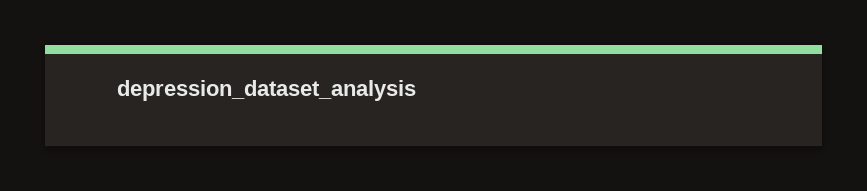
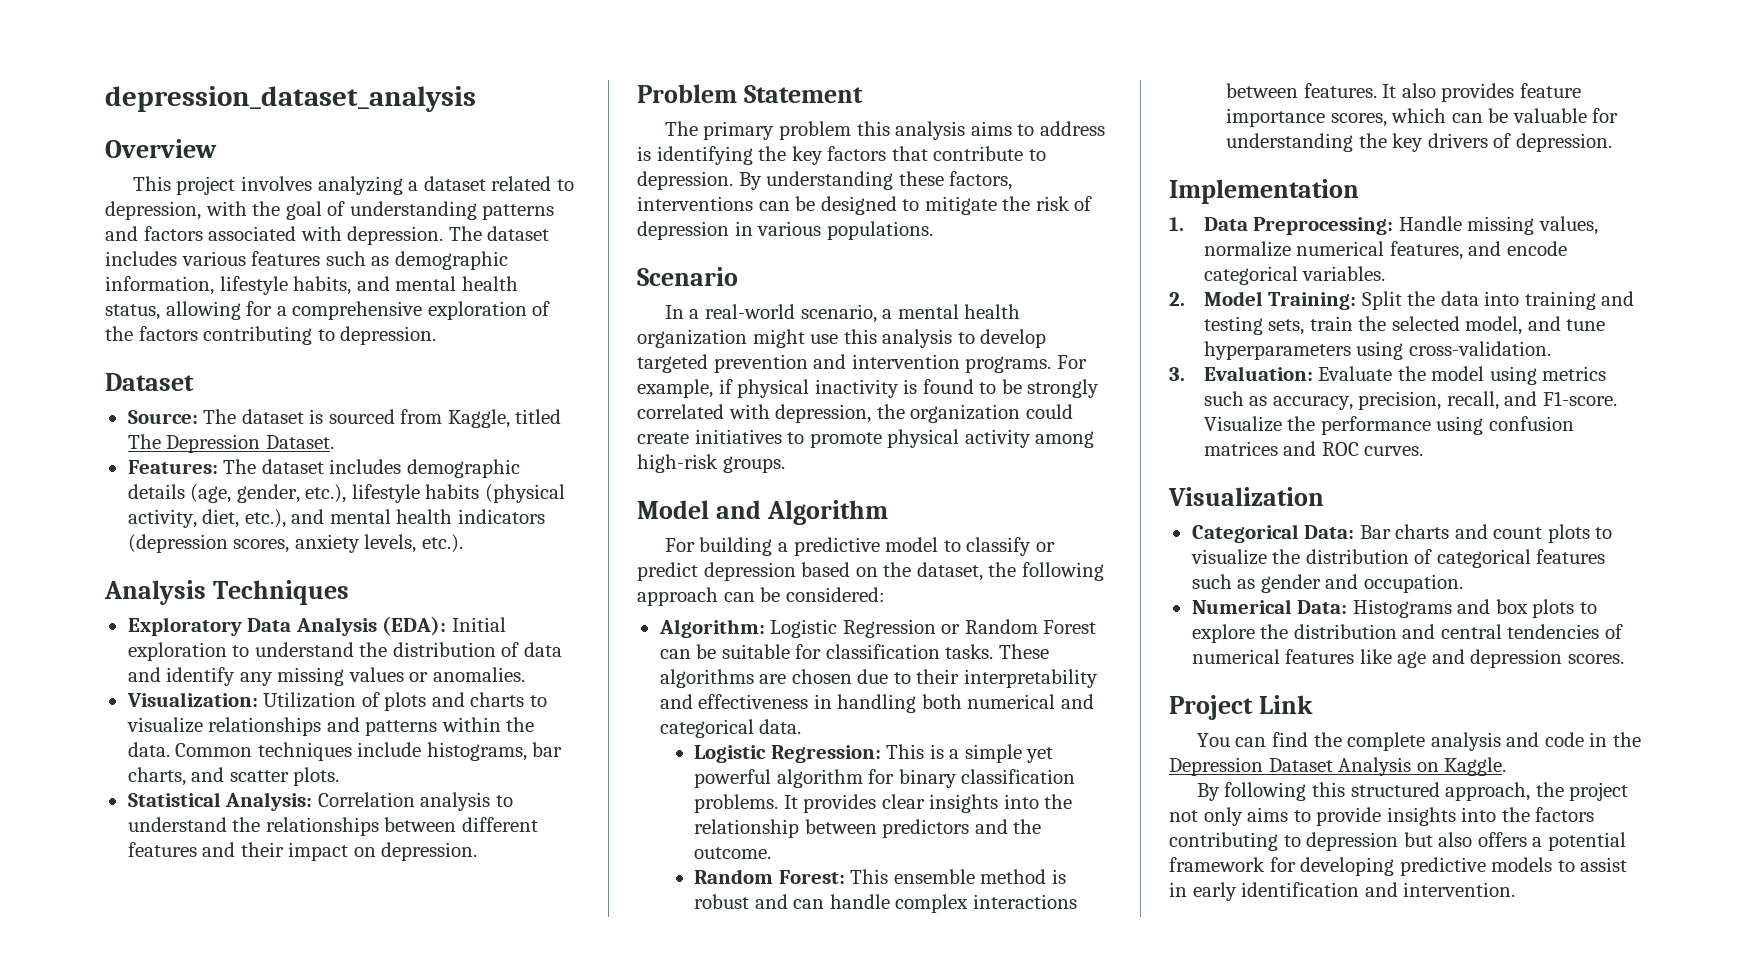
+ Overview
+ This project involves analyzing a dataset related to depression, with the goal of understanding patterns and factors associated with depression. The dataset includes various features such as demographic information, lifestyle habits, and mental health status, allowing for a comprehensive exploration of the factors contributing to depression.
+ Dataset
+ Source: The dataset is sourced from Kaggle, titled The Depression Dataset.
+ Features: The dataset includes demographic details (age, gender, etc.), lifestyle habits (physical activity, diet, etc.), and mental health indicators (depression scores, anxiety levels, etc.).
+ Analysis Techniques
+ Exploratory Data Analysis (EDA): Initial exploration to understand the distribution of data and identify any missing values or anomalies.
+ Visualization: Utilization of plots and charts to visualize relationships and patterns within the data. Common techniques include histograms, bar charts, and scatter plots.
+ Statistical Analysis: Correlation analysis to understand the relationships between different features and their impact on depression.
+ Problem Statement
+ The primary problem this analysis aims to address is identifying the key factors that contribute to depression. By understanding these factors, interventions can be designed to mitigate the risk of depression in various populations.
+ Scenario
+ In a real-world scenario, a mental health organization might use this analysis to develop targeted prevention and intervention programs. For example, if physical inactivity is found to be strongly correlated with depression, the organization could create initiatives to promote physical activity among high-risk groups.
+ Model and Algorithm
+ For building a predictive model to classify or predict depression based on the dataset, the following approach can be considered:
+ Algorithm: Logistic Regression or Random Forest can be suitable for classification tasks. These algorithms are chosen due to their interpretability and effectiveness in handling both numerical and categorical data.
+ Logistic Regression: This is a simple yet powerful algorithm for binary classification problems. It provides clear insights into the relationship between predictors and the outcome.
+ Random Forest: This ensemble method is robust and can handle complex interactions between features. It also provides feature importance scores, which can be valuable for understanding the key drivers of depression.
+ Implementation
+ 1. Data Preprocessing: Handle missing values, normalize numerical features, and encode categorical variables.
+ 2. Model Training: Split the data into training and testing sets, train the selected model, and tune hyperparameters using cross-validation.
+ 3. Evaluation: Evaluate the model using metrics such as accuracy, precision, recall, and F1-score. Visualize the performance using confusion matrices and ROC curves.
+ Visualization
+ Categorical Data: Bar charts and count plots to visualize the distribution of categorical features such as gender and occupation.
+ Numerical Data: Histograms and box plots to explore the distribution and central tendencies of numerical features like age and depression scores.
+ Project Link
+ You can find the complete analysis and code in the Depression Dataset Analysis on Kaggle.
+ By following this structured approach, the project not only aims to provide insights into the factors contributing to depression but also offers a potential framework for developing predictive models to assist in early identification and intervention.

